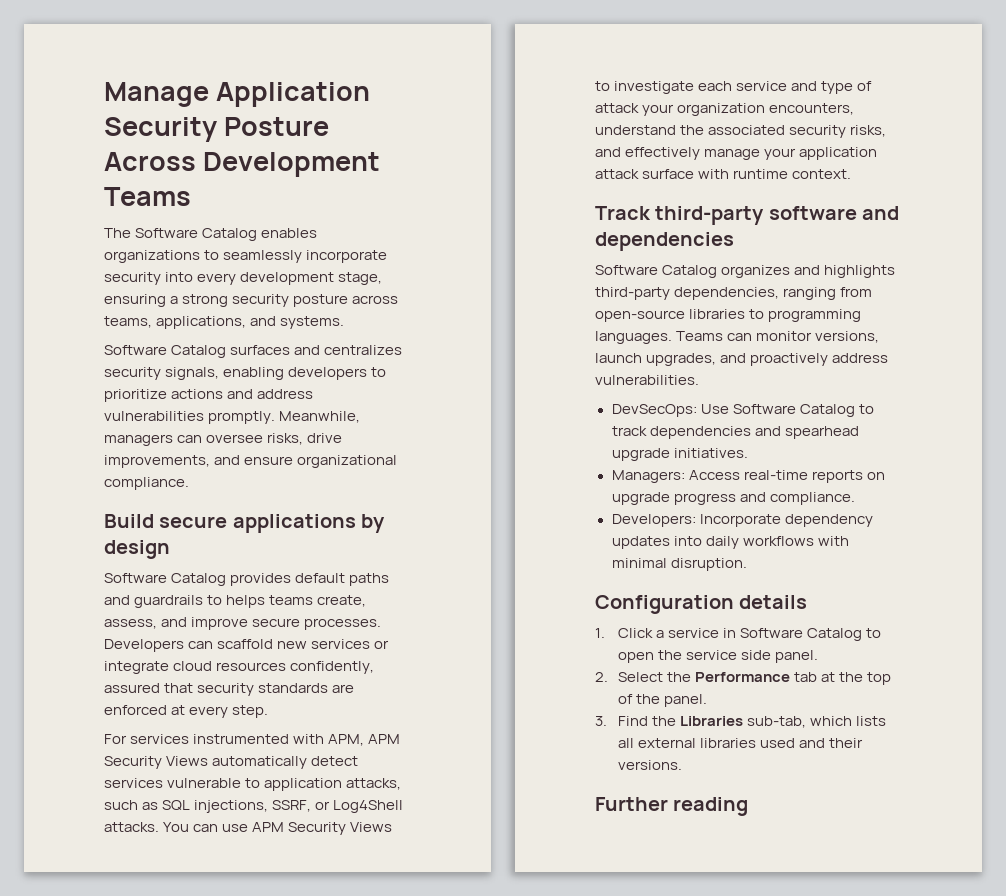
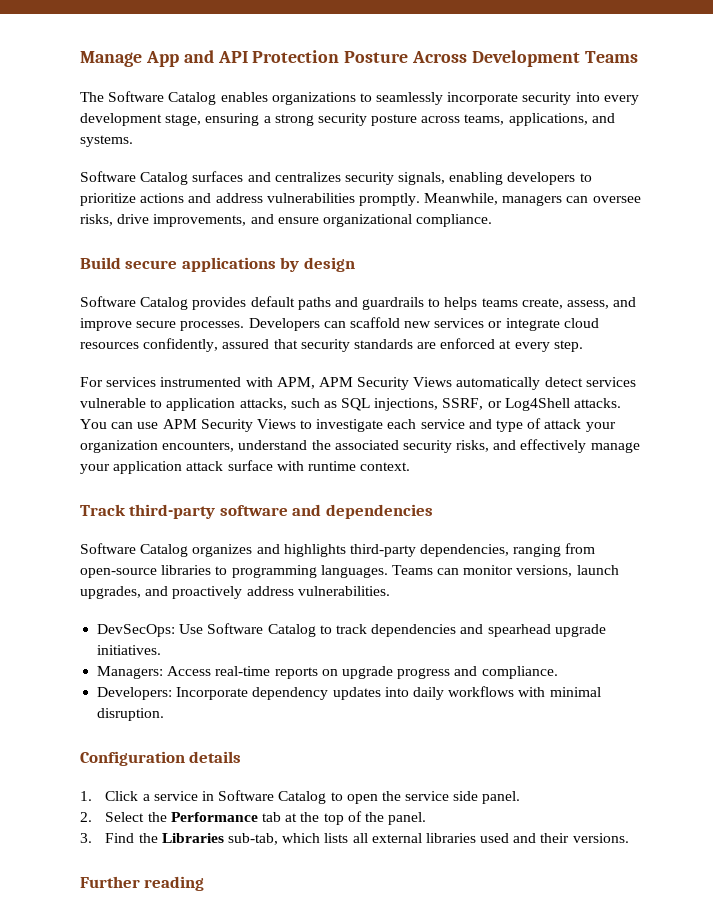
- Manage Application Security Posture Across Development Teams
+ Manage App and API Protection Posture Across Development Teams

